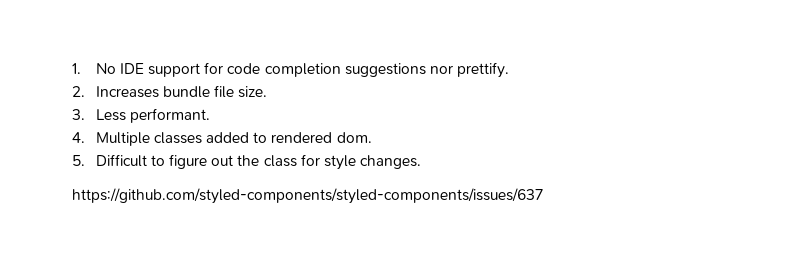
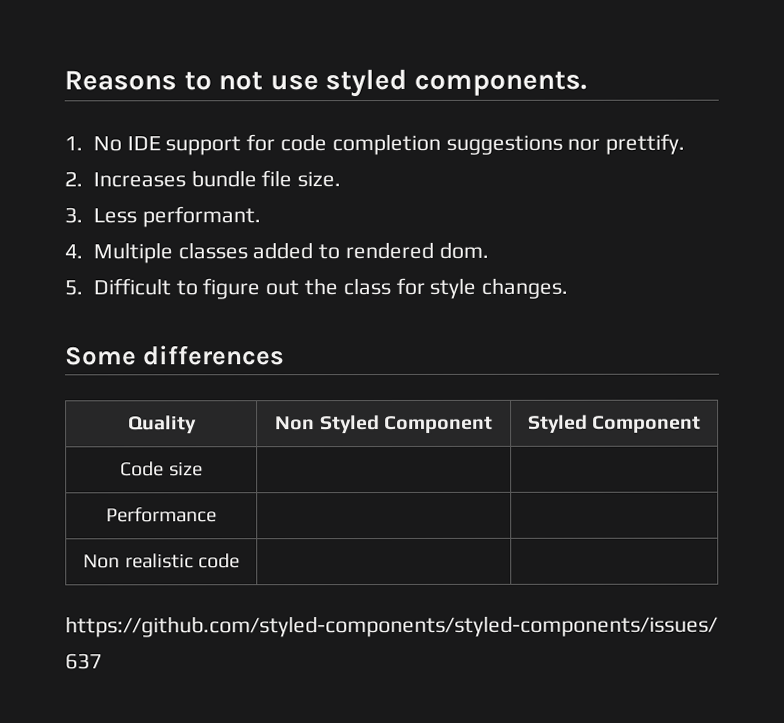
+ Reasons to not use styled components.
+ Some differences
+ Quality | Non Styled Component | Styled Component
+ Code size | |
+ Performance | |
+ Non realistic code | |

